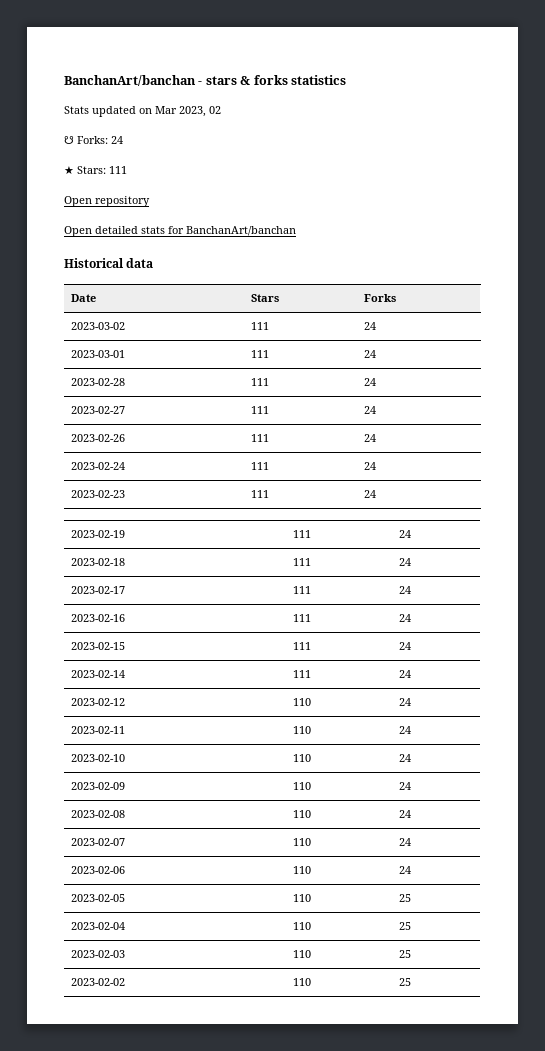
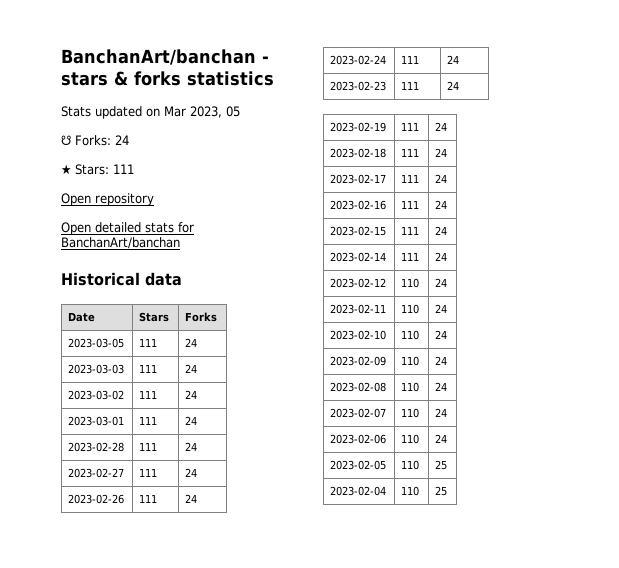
- Stats updated on Mar 2023, 02
+ Stats updated on Mar 2023, 05
+ 2023-03-05 | 111 | 24
+ 2023-03-03 | 111 | 24
- 2023-02-03 | 110 | 25
- 2023-02-02 | 110 | 25

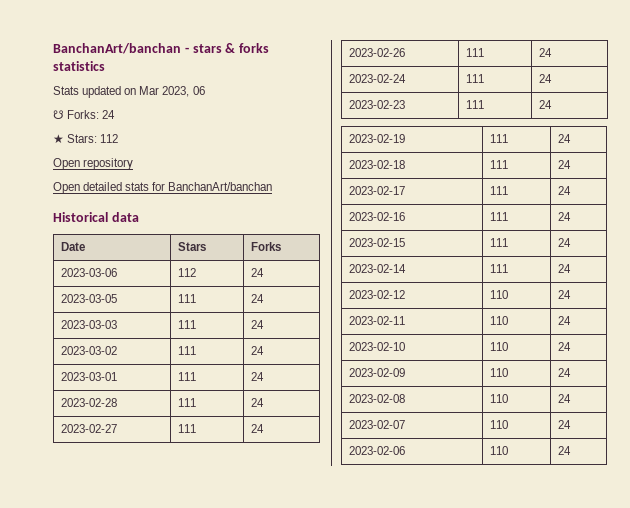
- Stats updated on Mar 2023, 05
+ Stats updated on Mar 2023, 06
- ★ Stars: 111
+ ★ Stars: 112
+ 2023-03-06 | 112 | 24
- 2023-02-05 | 110 | 25
- 2023-02-04 | 110 | 25

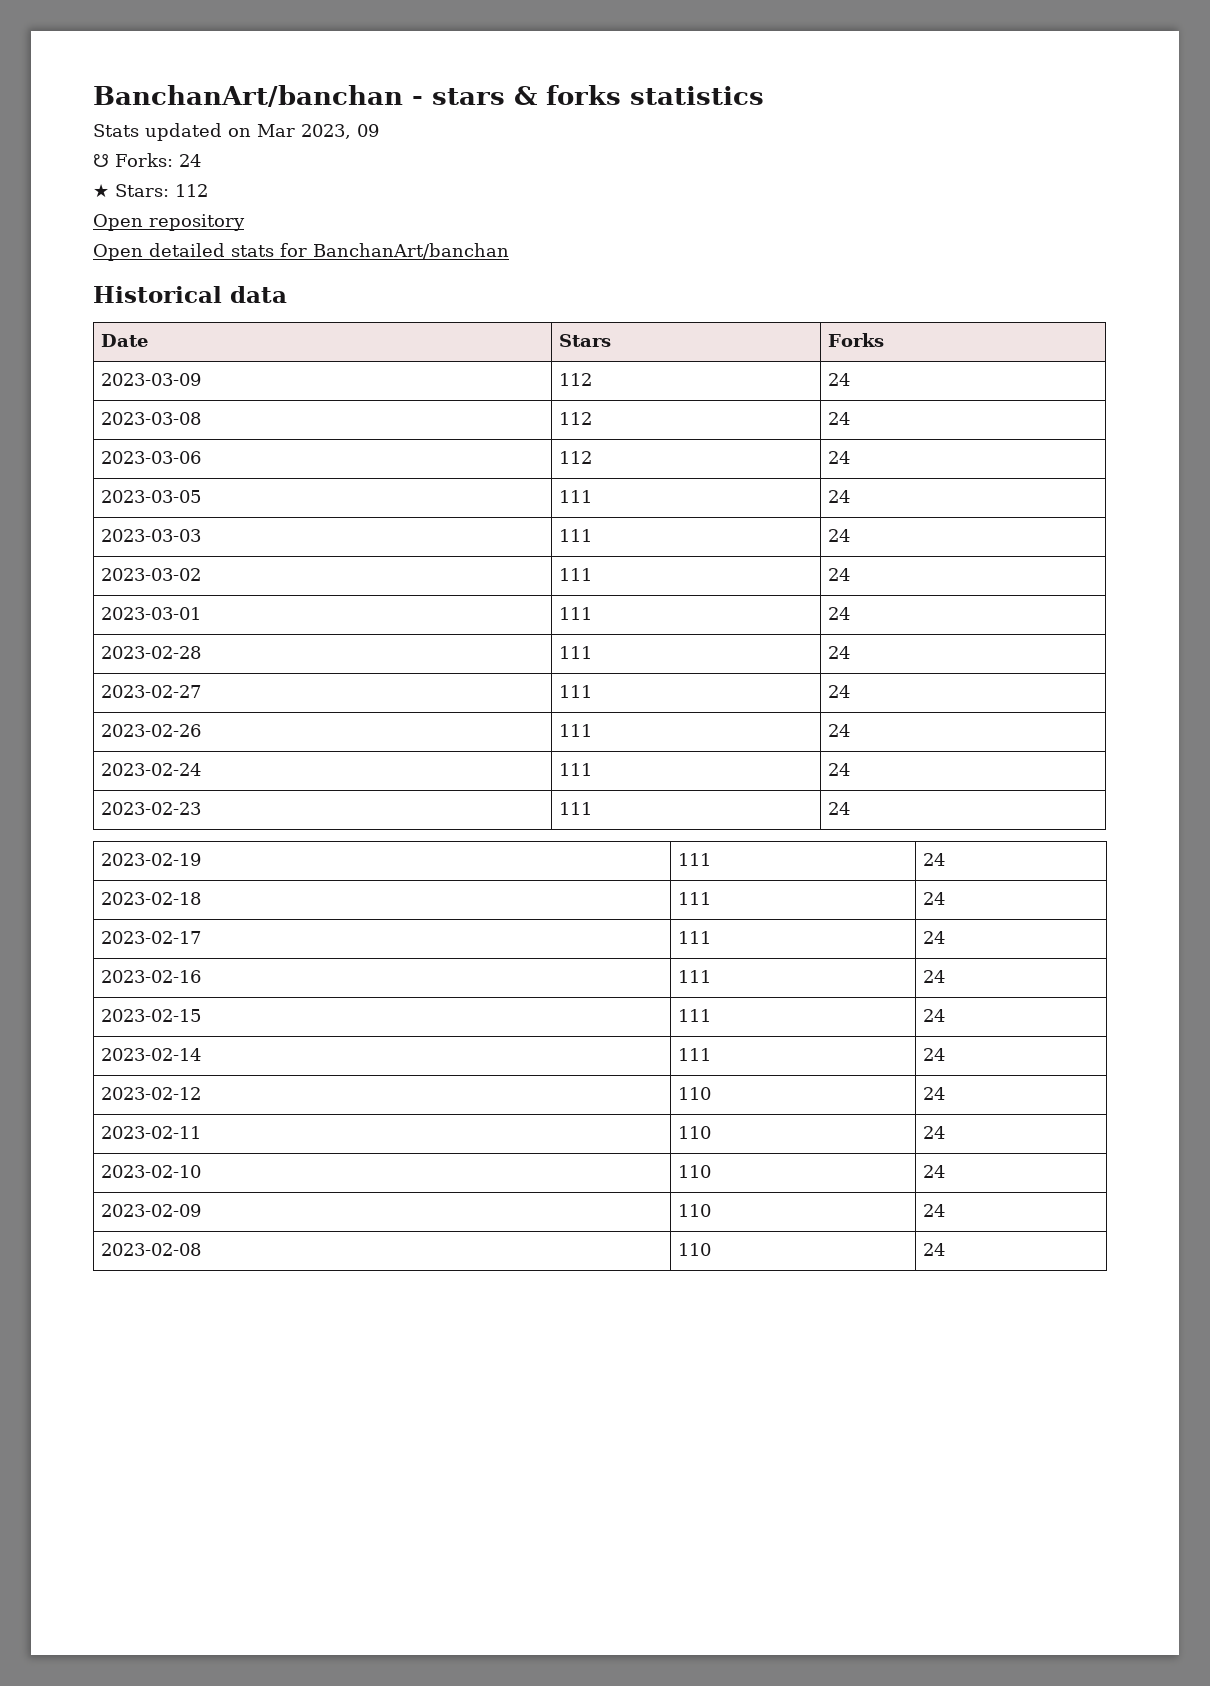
- Stats updated on Mar 2023, 06
+ Stats updated on Mar 2023, 09
+ 2023-03-09 | 112 | 24
+ 2023-03-08 | 112 | 24
- 2023-02-07 | 110 | 24
- 2023-02-06 | 110 | 24

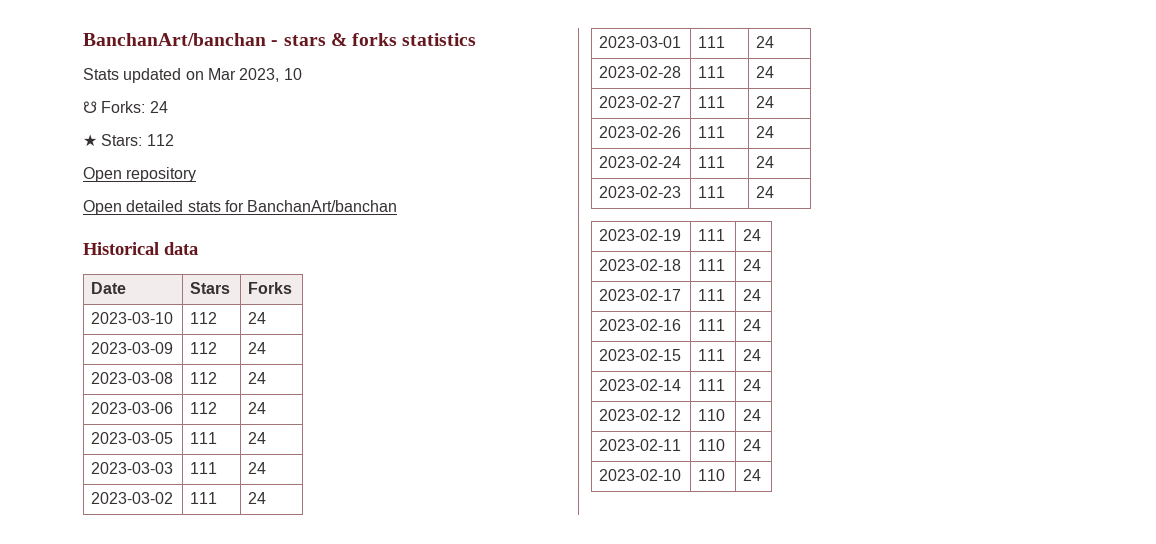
- Stats updated on Mar 2023, 09
+ Stats updated on Mar 2023, 10
+ 2023-03-10 | 112 | 24
- 2023-02-09 | 110 | 24
- 2023-02-08 | 110 | 24

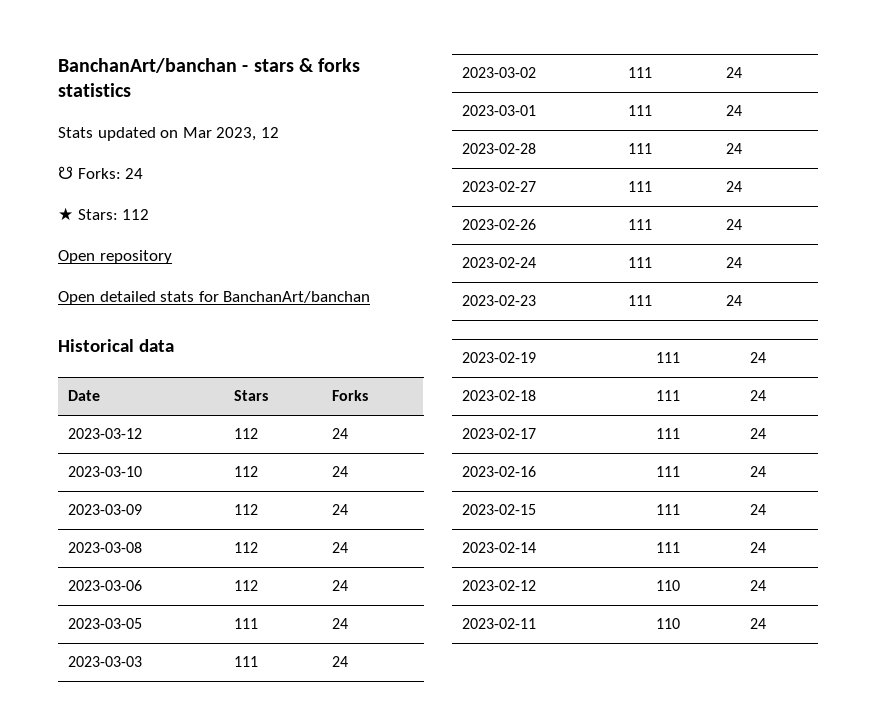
- Stats updated on Mar 2023, 10
+ Stats updated on Mar 2023, 12
+ 2023-03-12 | 112 | 24
- 2023-02-10 | 110 | 24

